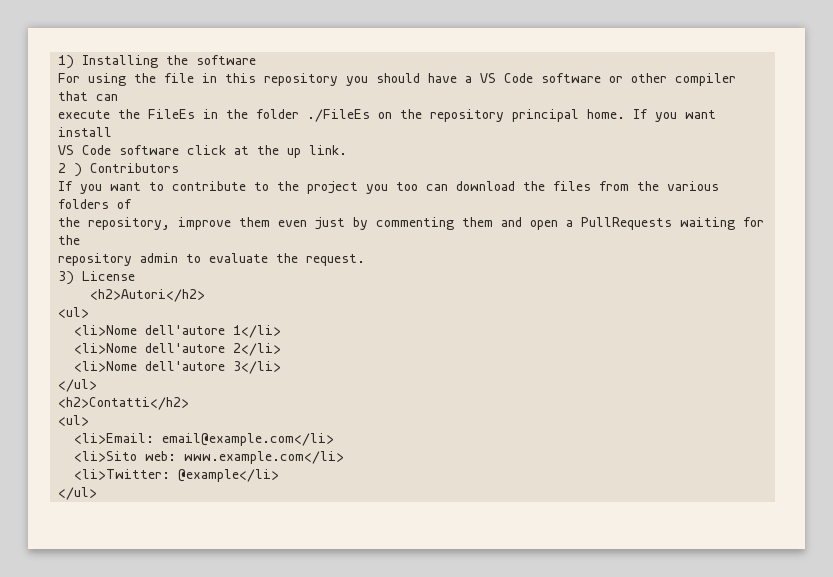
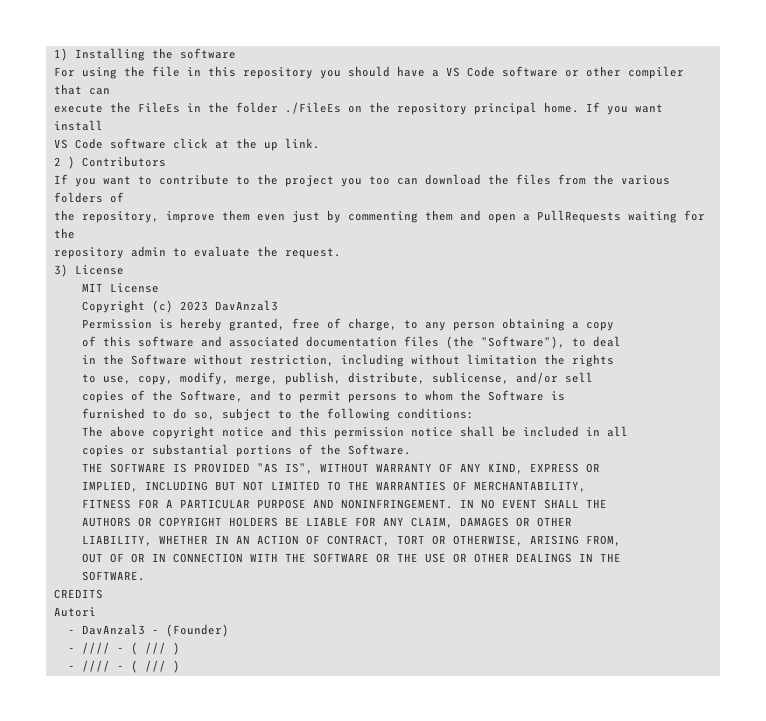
- <h2>Autori</h2>
- <ul>
- <li>Nome dell'autore 1</li>
- <li>Nome dell'autore 2</li>
- <li>Nome dell'autore 3</li>
- </ul>
- <h2>Contatti</h2>
- <ul>
- <li>Email: email@example.com</li>
- <li>Sito web: www.example.com</li>
- <li>Twitter: @example</li>
- </ul>
+ MIT License
+ Copyright (c) 2023 DavAnzal3
+ Permission is hereby granted, free of charge, to any person obtaining a copy
+ of this software and associated documentation files (the "Software"), to deal
+ in the Software without restriction, including without limitation the rights
+ to use, copy, modify, merge, publish, distribute, sublicense, and/or sell
+ copies of the Software, and to permit persons to whom the Software is
+ furnished to do so, subject to the following conditions:
+ The above copyright notice and this permission notice shall be included in all
+ copies or substantial portions of the Software.
+ THE SOFTWARE IS PROVIDED "AS IS", WITHOUT WARRANTY OF ANY KIND, EXPRESS OR
+ IMPLIED, INCLUDING BUT NOT LIMITED TO THE WARRANTIES OF MERCHANTABILITY,
+ FITNESS FOR A PARTICULAR PURPOSE AND NONINFRINGEMENT. IN NO EVENT SHALL THE
+ AUTHORS OR COPYRIGHT HOLDERS BE LIABLE FOR ANY CLAIM, DAMAGES OR OTHER
+ LIABILITY, WHETHER IN AN ACTION OF CONTRACT, TORT OR OTHERWISE, ARISING FROM,
+ OUT OF OR IN CONNECTION WITH THE SOFTWARE OR THE USE OR OTHER DEALINGS IN THE
+ SOFTWARE.
+ CREDITS
+ Autori
+ - DavAnzal3 - (Founder)
+ - //// - ( /// )
+ - //// - ( /// )

